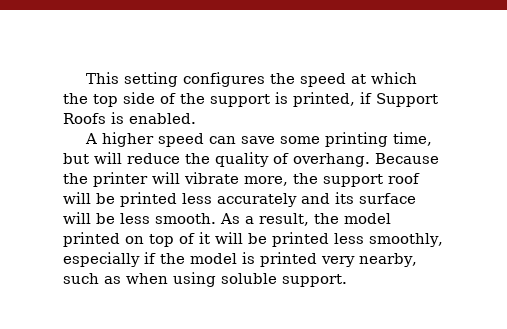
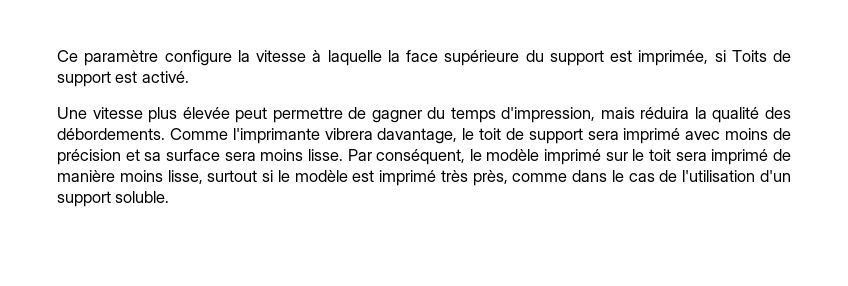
- This setting configures the speed at which the top side of the support is printed, if Support Roofs is enabled.
- A higher speed can save some printing time, but will reduce the quality of overhang. Because the printer will vibrate more, the support roof will be printed less accurately and its surface will be less smooth. As a result, the model printed on top of it will be printed less smoothly, especially if the model is printed very nearby, such as when using soluble support.
+ Ce paramètre configure la vitesse à laquelle la face supérieure du support est imprimée, si Toits de support est activé.
+ Une vitesse plus élevée peut permettre de gagner du temps d'impression, mais réduira la qualité des débordements. Comme l'imprimante vibrera davantage, le toit de support sera imprimé avec moins de précision et sa surface sera moins lisse. Par conséquent, le modèle imprimé sur le toit sera imprimé de manière moins lisse, surtout si le modèle est imprimé très près, comme dans le cas de l'utilisation d'un support soluble.

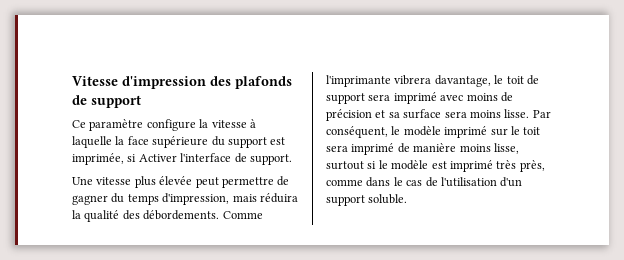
+ Vitesse d'impression des plafonds de support
- Ce paramètre configure la vitesse à laquelle la face supérieure du support est imprimée, si Toits de support est activé.
+ Ce paramètre configure la vitesse à laquelle la face supérieure du support est imprimée, si Activer l'interface de support.

